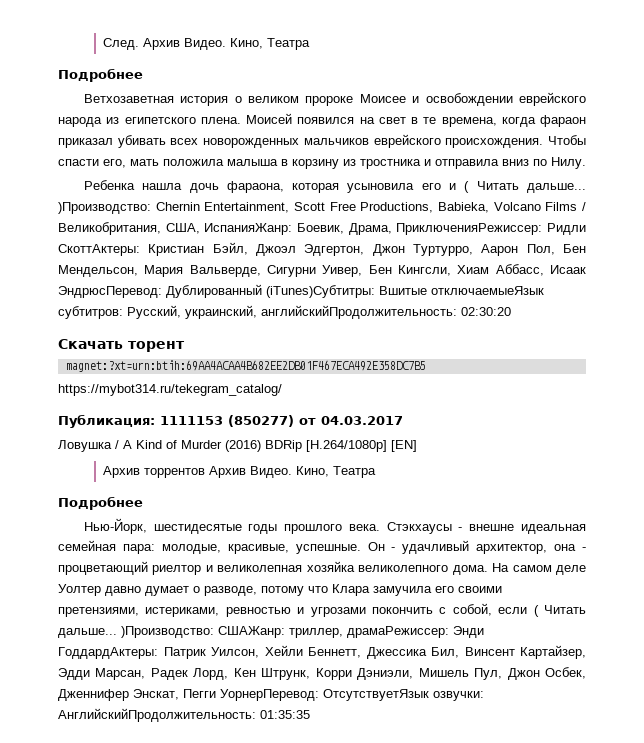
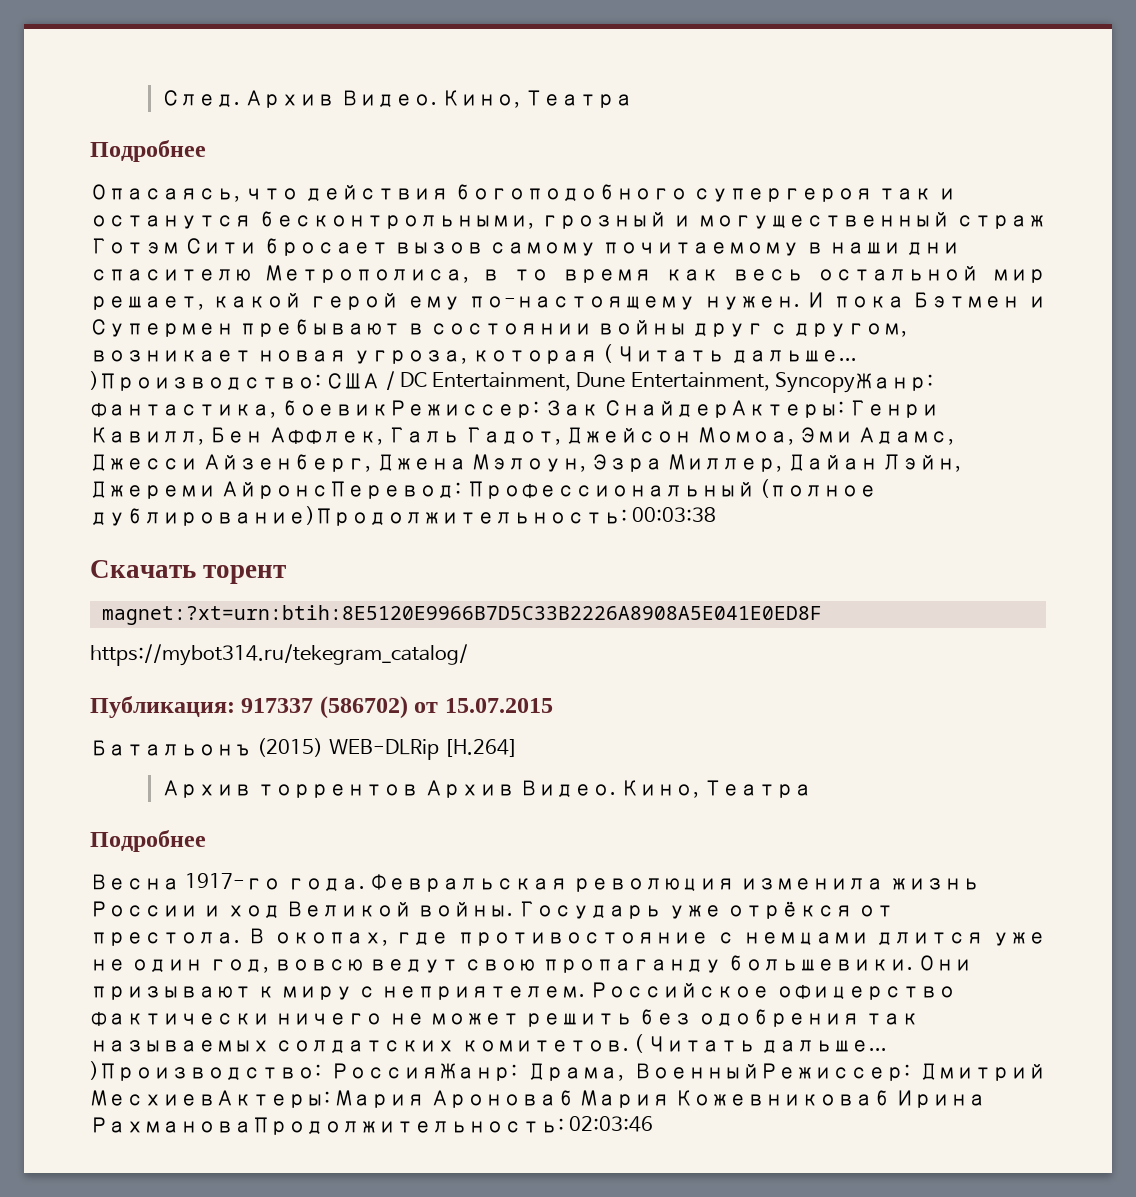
- Ветхозаветная история о великом пророке Моисее и освобождении еврейского народа из египетского плена. Моисей появился на свет в те времена, когда фараон приказал убивать всех новорожденных мальчиков еврейского происхождения. Чтобы спасти его, мать положила малыша в корзину из тростника и отправила вниз по Нилу.
- Ребенка нашла дочь фараона, которая усыновила его и ( Читать дальше... )Производство: Chernin Entertainment, Scott Free Productions, Babieka, Volcano Films / Великобритания, США, ИспанияЖанр: Боевик, Драма, ПриключенияРежиссер: Ридли СкоттАктеры: Кристиан Бэйл, Джоэл Эдгертон, Джон Туртурро, Аарон Пол, Бен Мендельсон, Мария Вальверде, Сигурни Уивер, Бен Кингсли, Хиам Аббасс, Исаак ЭндрюсПеревод: Дублированный (iTunes)Субтитры: Вшитые отключаемыеЯзык субтитров: Русский, украинский, английскийПродолжительность: 02:30:20
+ Опасаясь, что действия богоподобного супергероя так и останутся бесконтрольными, грозный и могущественный страж Готэм Сити бросает вызов самому почитаемому в наши дни спасителю Метрополиса, в то время как весь остальной мир решает, какой герой ему по-настоящему нужен. И пока Бэтмен и Супермен пребывают в состоянии войны друг с другом, возникает новая угроза, которая ( Читать дальше... )Производство: США / DC Entertainment, Dune Entertainment, SyncopyЖанр: фантастика, боевикРежиссер: Зак СнайдерАктеры: Генри Кавилл, Бен Аффлек, Галь Гадот, Джейсон Момоа, Эми Адамс, Джесси Айзенберг, Джена Мэлоун, Эзра Миллер, Дайан Лэйн, Джереми АйронсПеревод: Профессиональный (полное дублирование)Продолжительность: 00:03:38
- magnet:?xt=urn:btih:69AA4ACAA4B682EE2DB01F467ECA492E358DC7B5
+ magnet:?xt=urn:btih:8E5120E9966B7D5C33B2226A8908A5E041E0ED8F
- Публикация: 1111153 (850277) от 04.03.2017
- Ловушка / A Kind of Murder (2016) BDRip [H.264/1080p] [EN]
+ Публикация: 917337 (586702) от 15.07.2015
+ Батальонъ (2015) WEB-DLRip [H.264]
- Нью-Йорк, шестидесятые годы прошлого века. Стэкхаусы - внешне идеальная семейная пара: молодые, красивые, успешные. Он - удачливый архитектор, она - процветающий риелтор и великолепная хозяйка великолепного дома. На самом деле Уолтер давно думает о разводе, потому что Клара замучила его своими претензиями, истериками, ревностью и угрозами покончить с собой, если ( Читать дальше... )Производство: СШАЖанр: триллер, драмаРежиссер: Энди ГоддардАктеры: Патрик Уилсон, Хейли Беннетт, Джессика Бил, Винсент Картайзер, Эдди Марсан, Радек Лорд, Кен Штрунк, Корри Дэниэли, Мишель Пул, Джон Осбек, Дженнифер Энскат, Пегги УорнерПеревод: ОтсутствуетЯзык озвучки: АнглийскийПродолжительность: 01:35:35
+ Весна 1917-го года. Февральская революция изменила жизнь России и ход Великой войны. Государь уже отрёкся от престола. В окопах, где противостояние с немцами длится уже не один год, вовсю ведут свою пропаганду большевики. Они призывают к миру с неприятелем. Российское офицерство фактически ничего не может решить без одобрения так называемых солдатских комитетов. ( Читать дальше... )Производство: РоссияЖанр: Драма, ВоенныйРежиссер: Дмитрий МесхиевАктеры: Мария Ароноваб Мария Кожевниковаб Ирина РахмановаПродолжительность: 02:03:46

